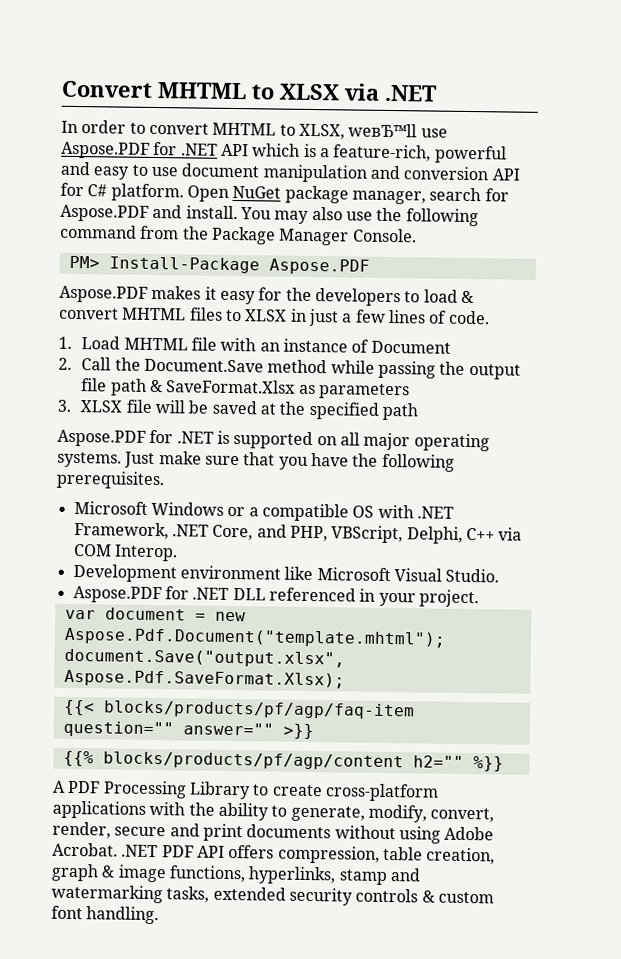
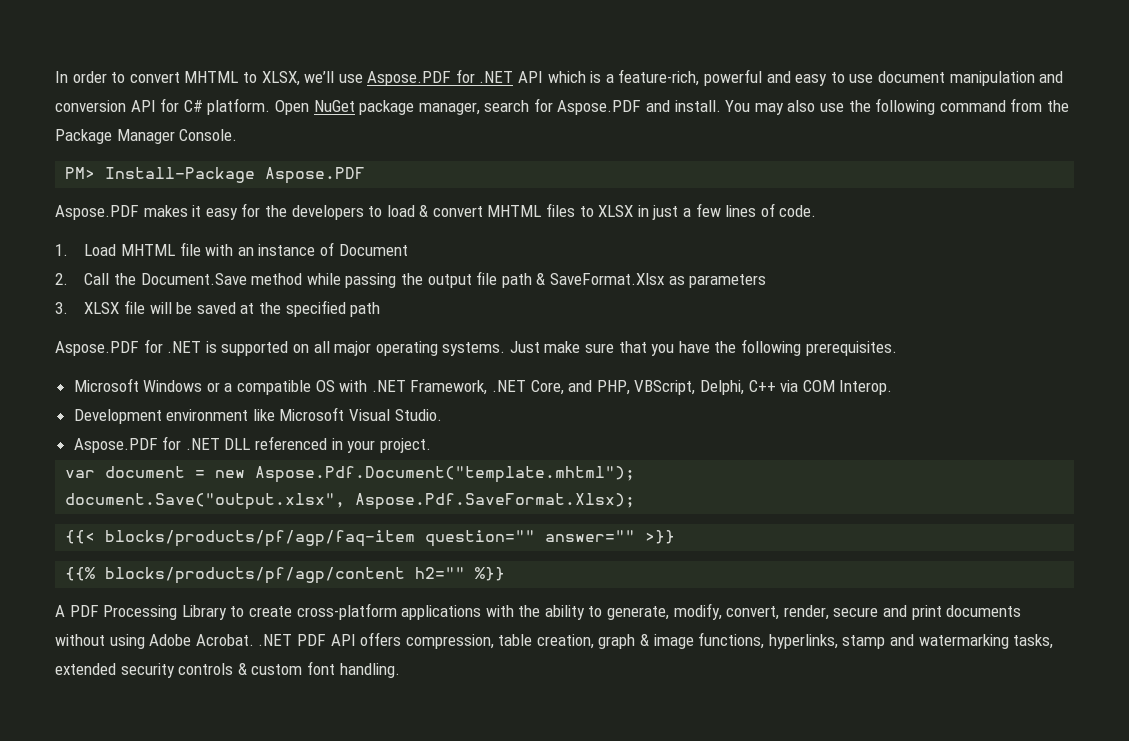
- Convert MHTML to XLSX via .NET
- In order to convert MHTML to XLSX, weвЂ™ll use Aspose.PDF for .NET API which is a feature-rich, powerful and easy to use document manipulation and conversion API for C# platform.
+ In order to convert MHTML to XLSX, we’ll use Aspose.PDF for .NET API which is a feature-rich, powerful and easy to use document manipulation and conversion API for C# platform.

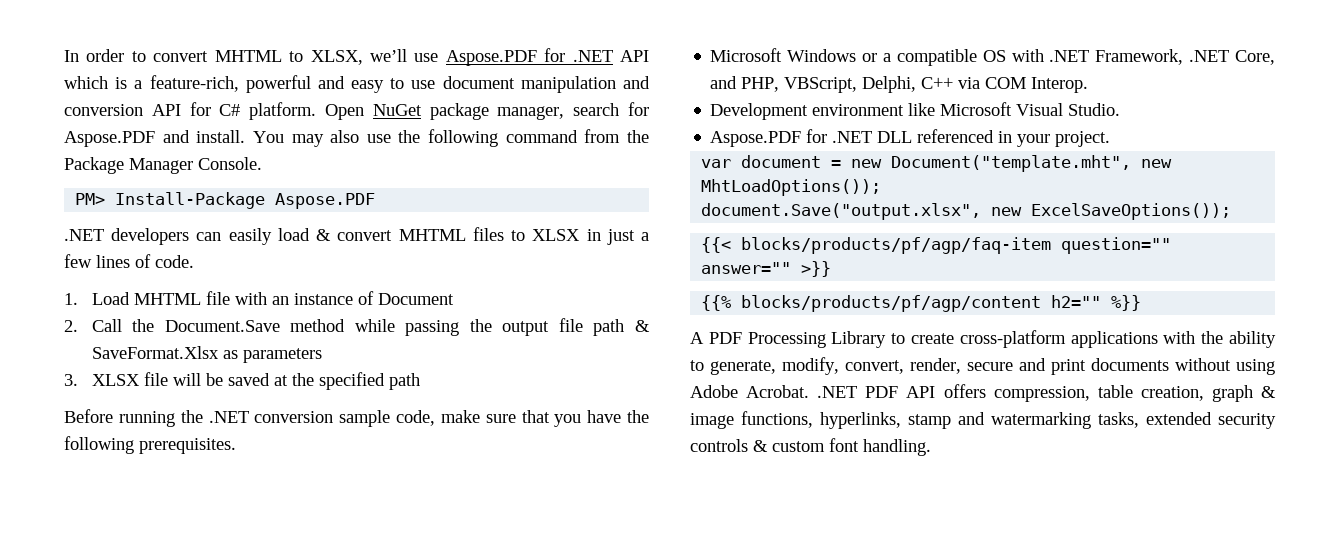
- Aspose.PDF makes it easy for the developers to load & convert MHTML files to XLSX in just a few lines of code.
+ .NET developers can easily load & convert MHTML files to XLSX in just a few lines of code.
- Aspose.PDF for .NET is supported on all major operating systems. Just make sure that you have the following prerequisites.
+ Before running the .NET conversion sample code, make sure that you have the following prerequisites.
- var document = new Aspose.Pdf.Document("template.mhtml");
+ var document = new Document("template.mht", new MhtLoadOptions());
- document.Save("output.xlsx", Aspose.Pdf.SaveFormat.Xlsx);
+ document.Save("output.xlsx", new ExcelSaveOptions());

